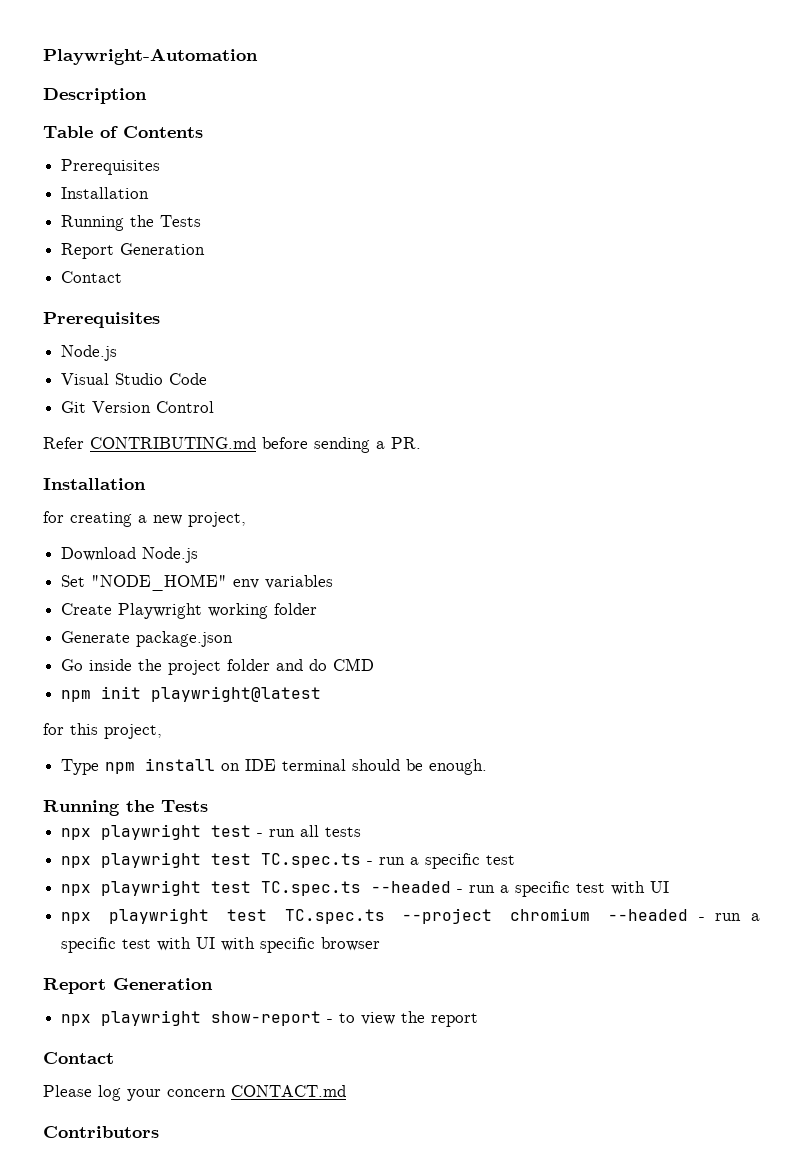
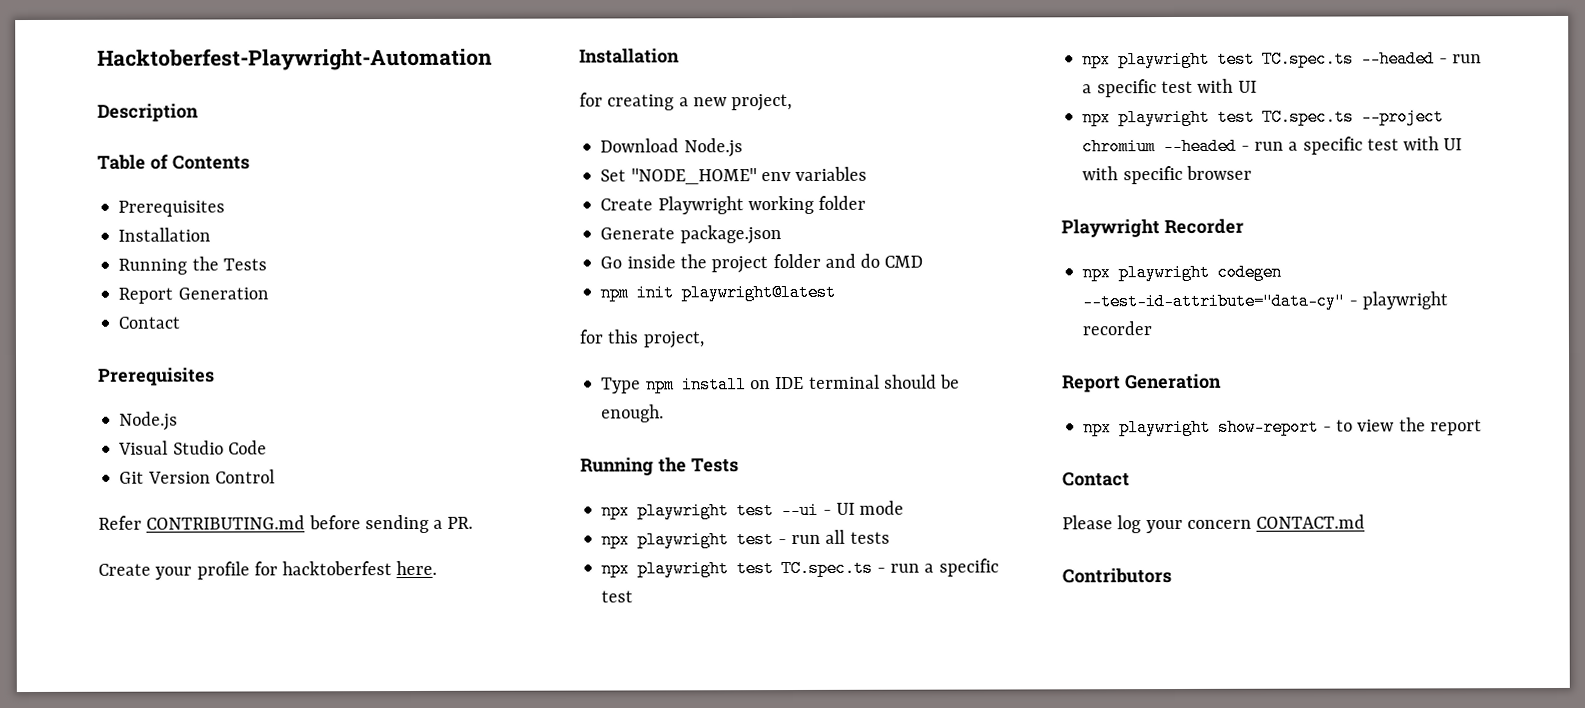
- Playwright-Automation
+ Hacktoberfest-Playwright-Automation
+ Create your profile for hacktoberfest here.
+ npx playwright test --ui - UI mode
+ Playwright Recorder
+ npx playwright codegen --test-id-attribute="data-cy" - playwright recorder

